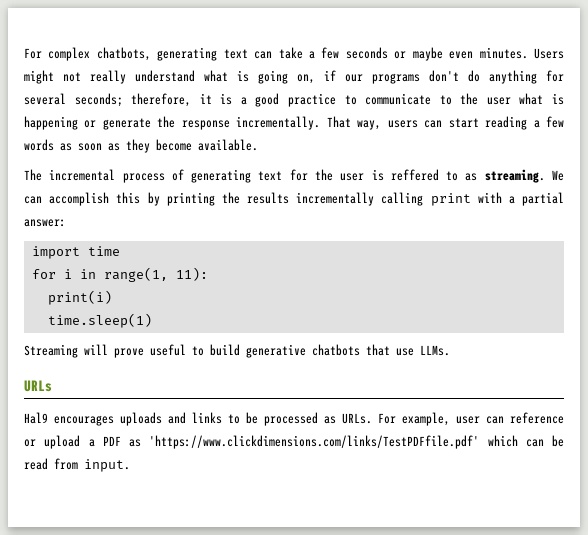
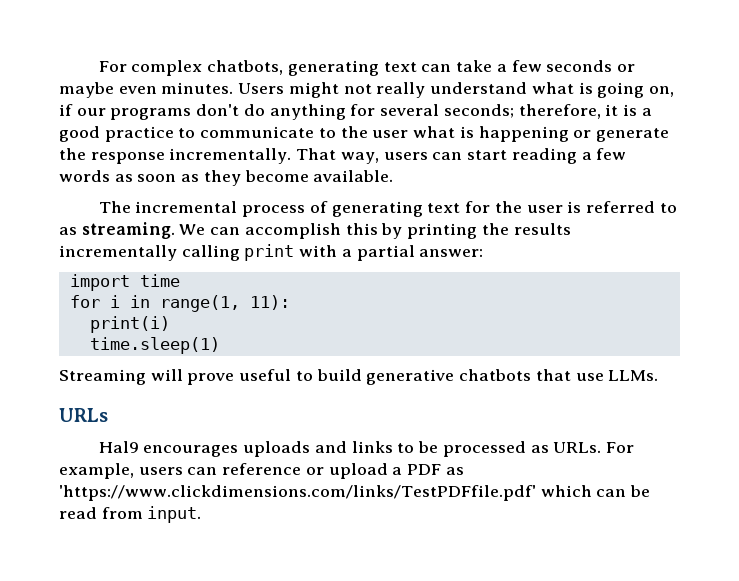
- The incremental process of generating text for the user is reffered to as streaming.
+ The incremental process of generating text for the user is referred to as streaming.
- For example, user can reference or upload a PDF as 'https://www.clickdimensions.com/links/TestPDFfile.pdf' which can be read from input.
+ For example, users can reference or upload a PDF as 'https://www.clickdimensions.com/links/TestPDFfile.pdf' which can be read from input.

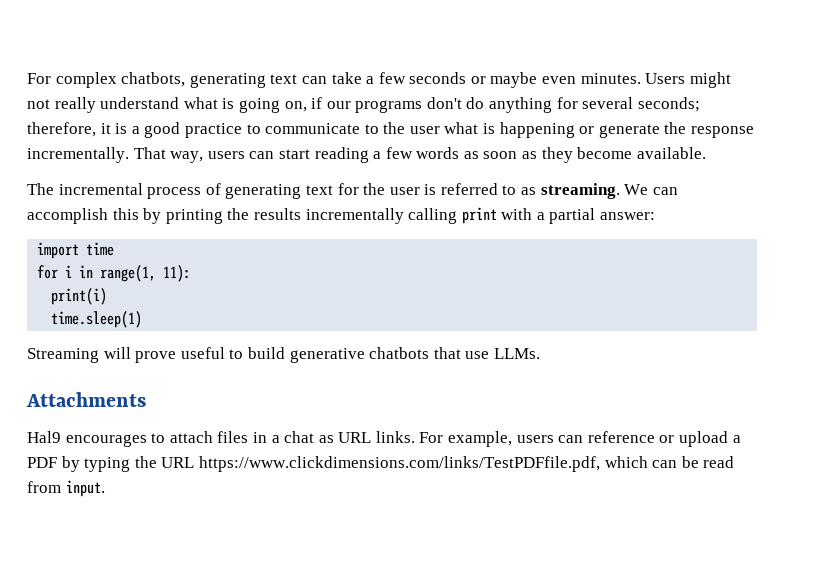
- URLs
+ Attachments
- Hal9 encourages uploads and links to be processed as URLs.
+ Hal9 encourages to attach files in a chat as URL links.
- For example, users can reference or upload a PDF as 'https://www.clickdimensions.com/links/TestPDFfile.pdf' which can be read from input.
+ For example, users can reference or upload a PDF by typing the URL https://www.clickdimensions.com/links/TestPDFfile.pdf, which can be read from input.

